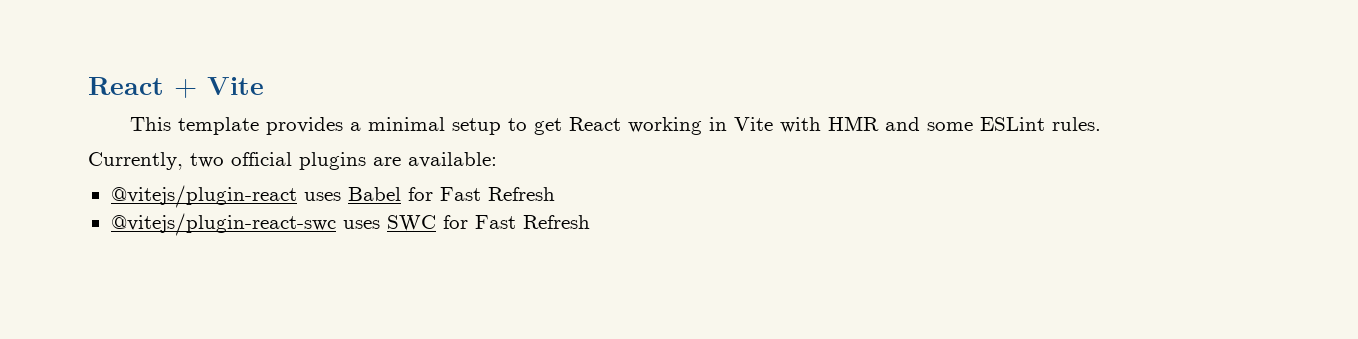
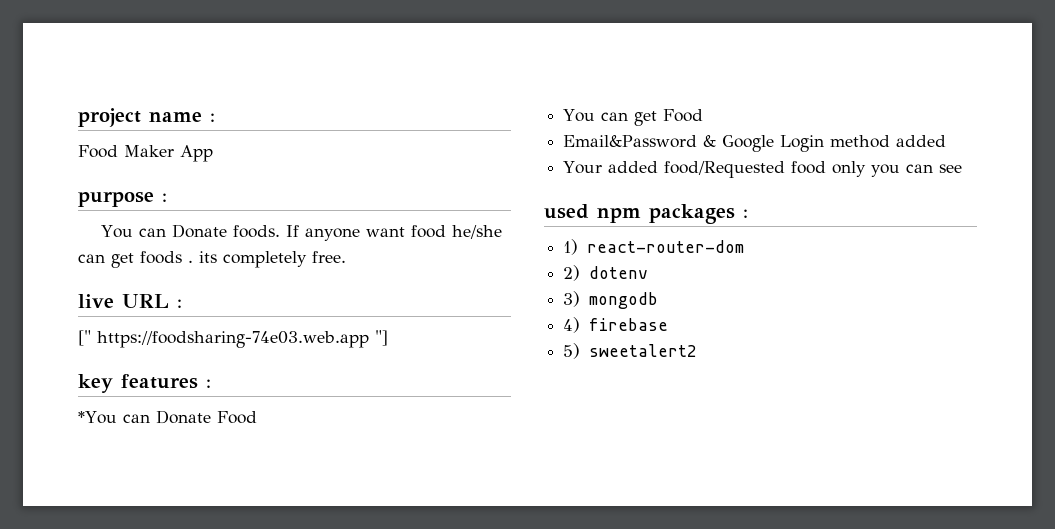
- React + Vite
- This template provides a minimal setup to get React working in Vite with HMR and some ESLint rules.
- Currently, two official plugins are available:
- @vitejs/plugin-react uses Babel for Fast Refresh
- @vitejs/plugin-react-swc uses SWC for Fast Refresh
+ project name :
+ Food Maker App
+ purpose :
+ You can Donate foods. If anyone want food he/she can get foods . its completely free.
+ live URL :
+ [" https://foodsharing-74e03.web.app "]
+ key features :
+ *You can Donate Food
+ You can get Food
+ Email&Password & Google Login method added
+ Your added food/Requested food only you can see
+ used npm packages :
+ 1) react-router-dom
+ 2) dotenv
+ 3) mongodb
+ 4) firebase
+ 5) sweetalert2

